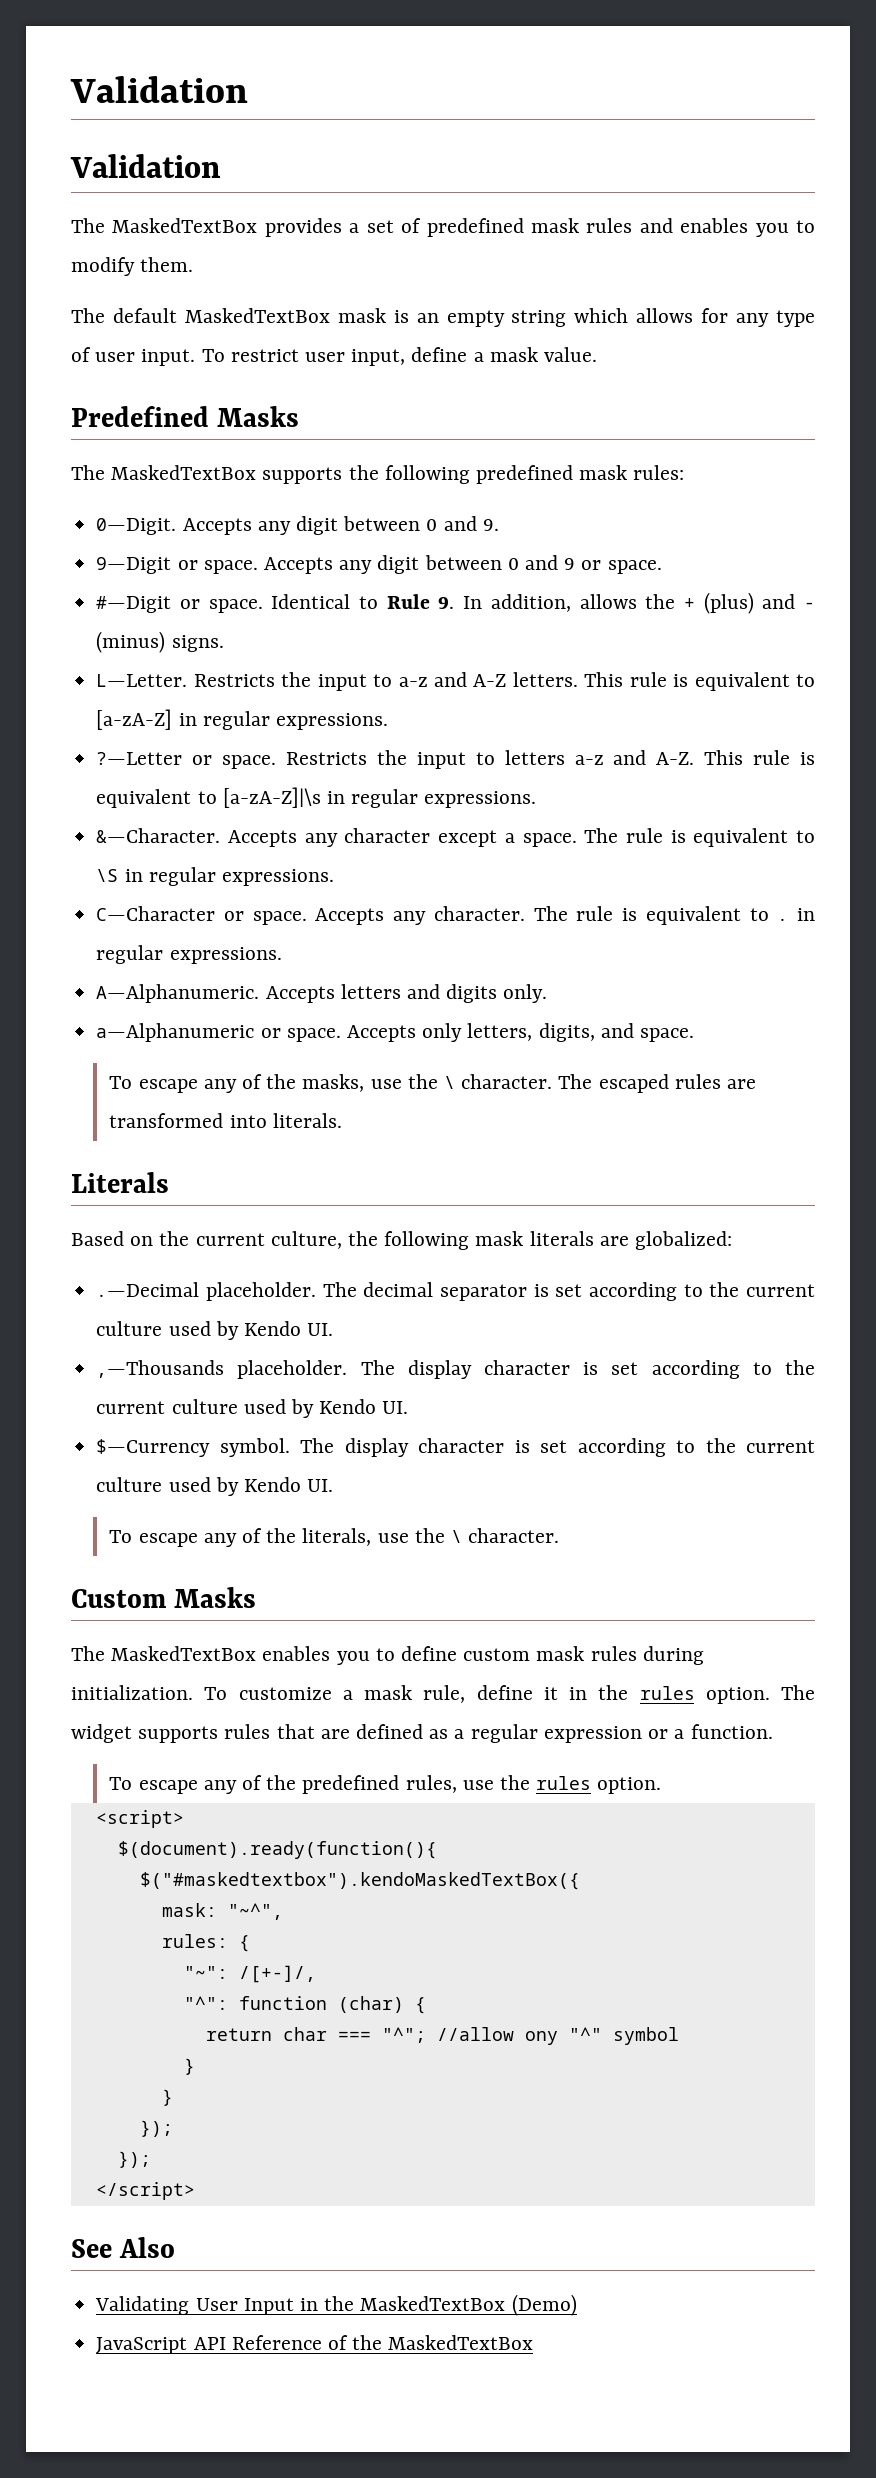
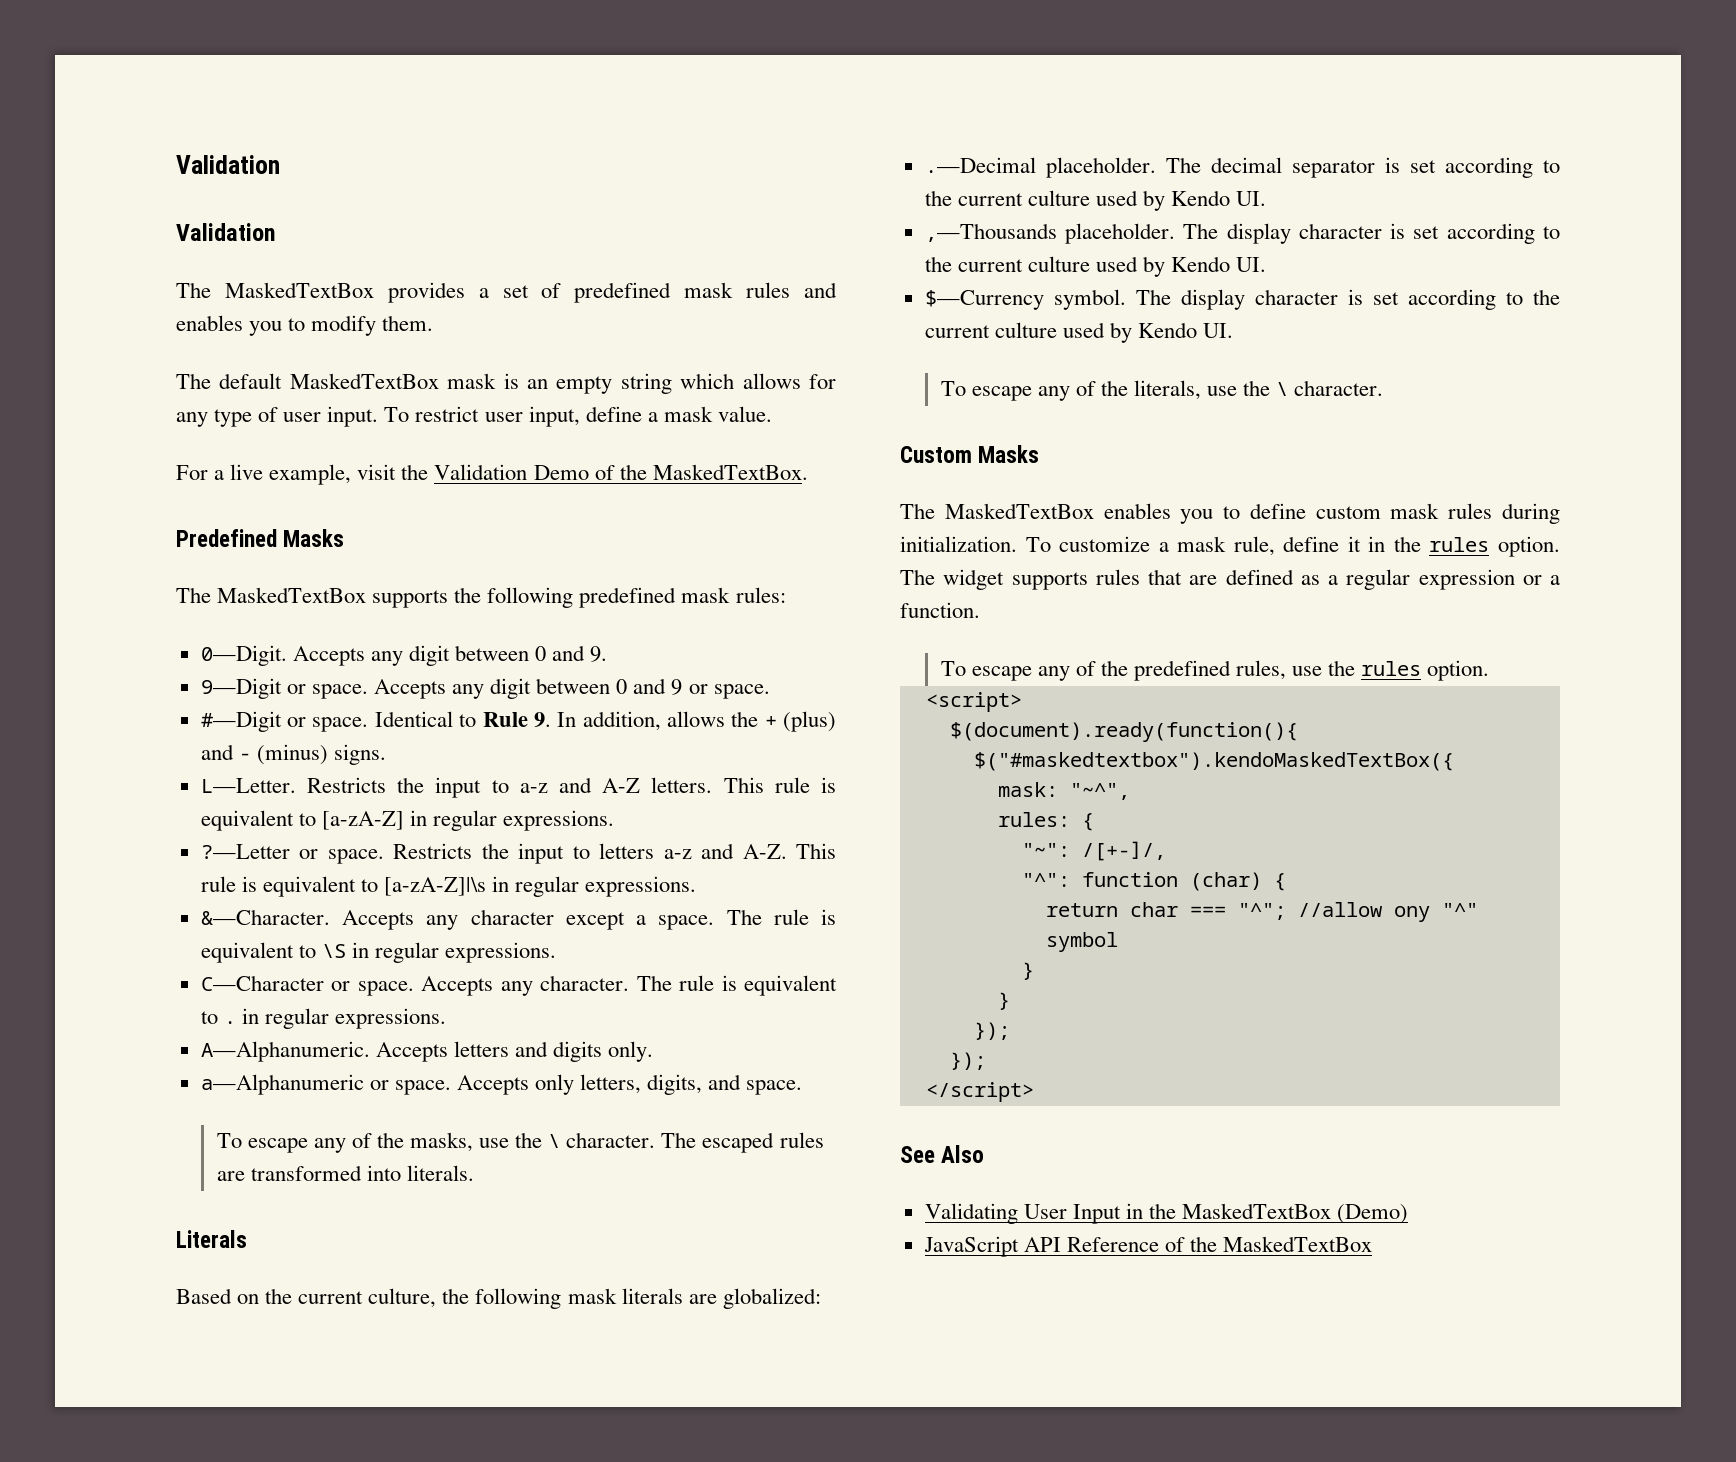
+ For a live example, visit the Validation Demo of the MaskedTextBox.

